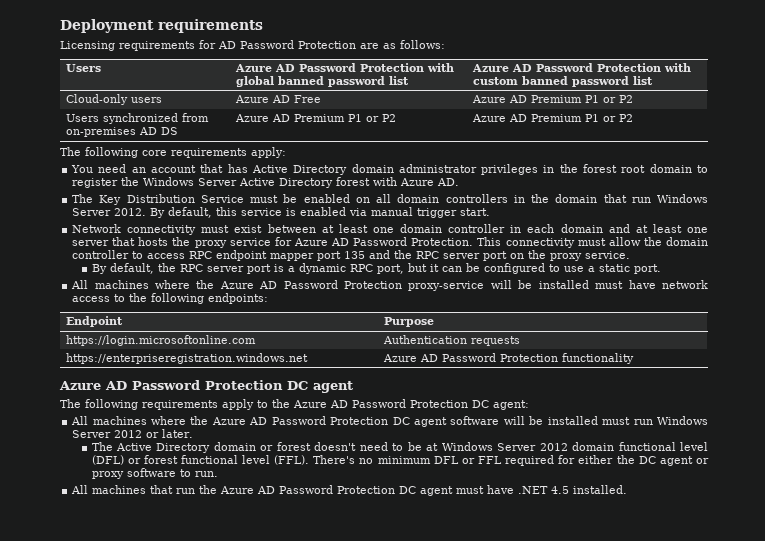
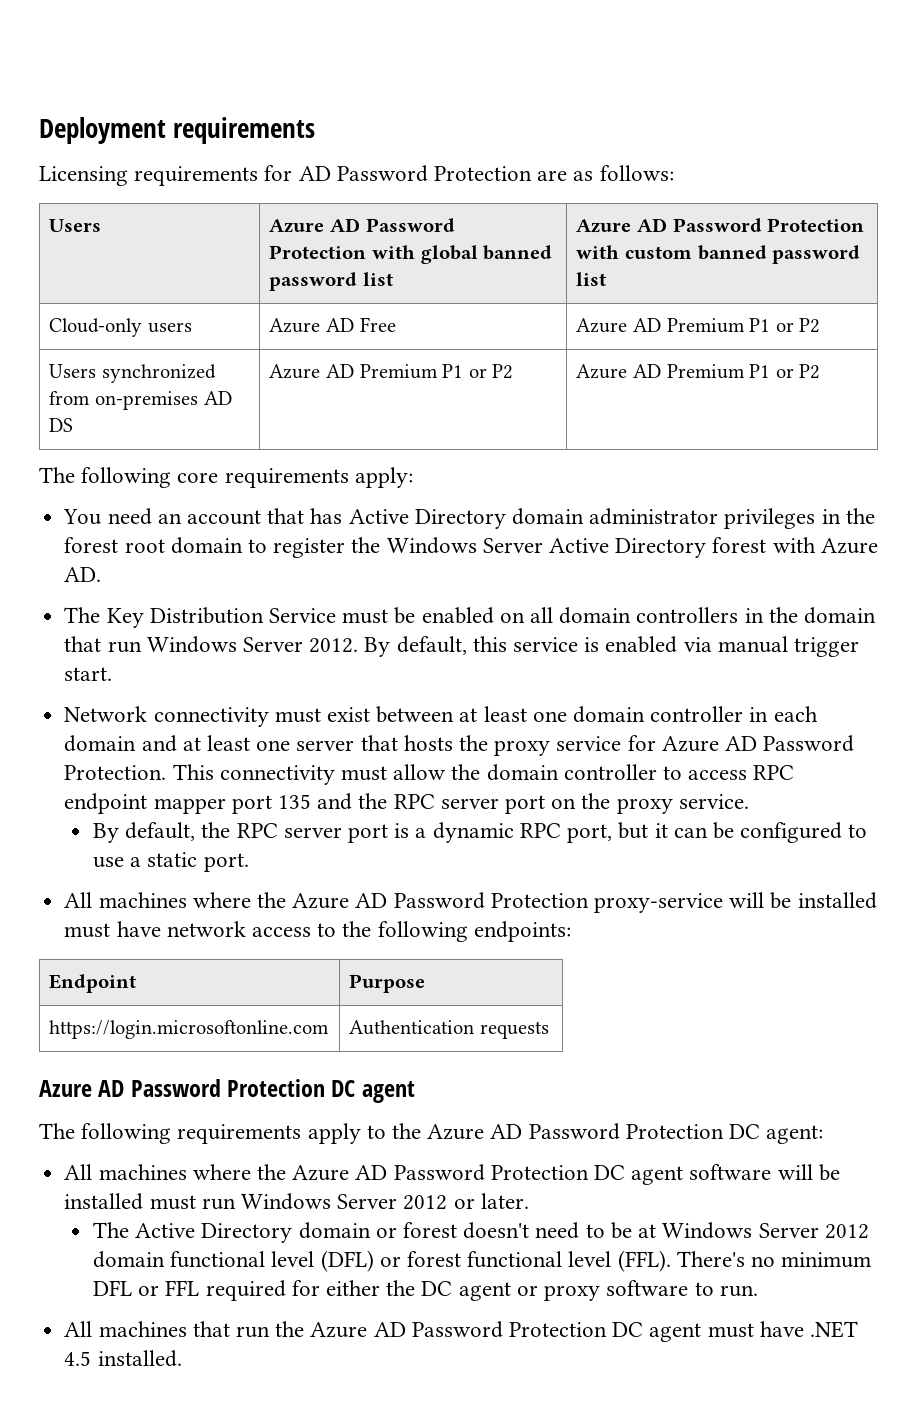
- https://enterpriseregistration.windows.net | Azure AD Password Protection functionality

